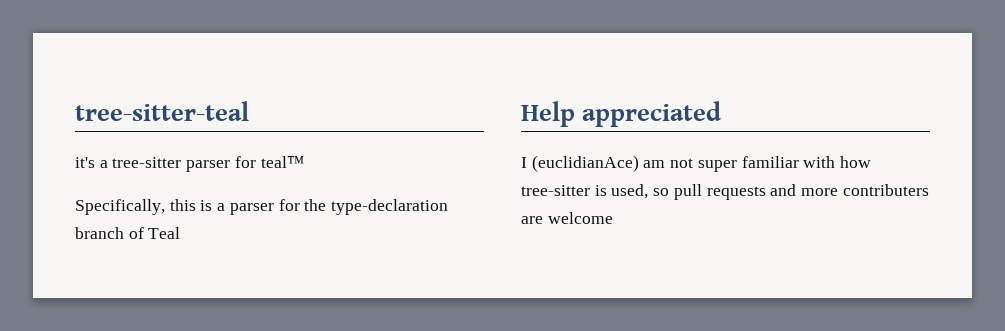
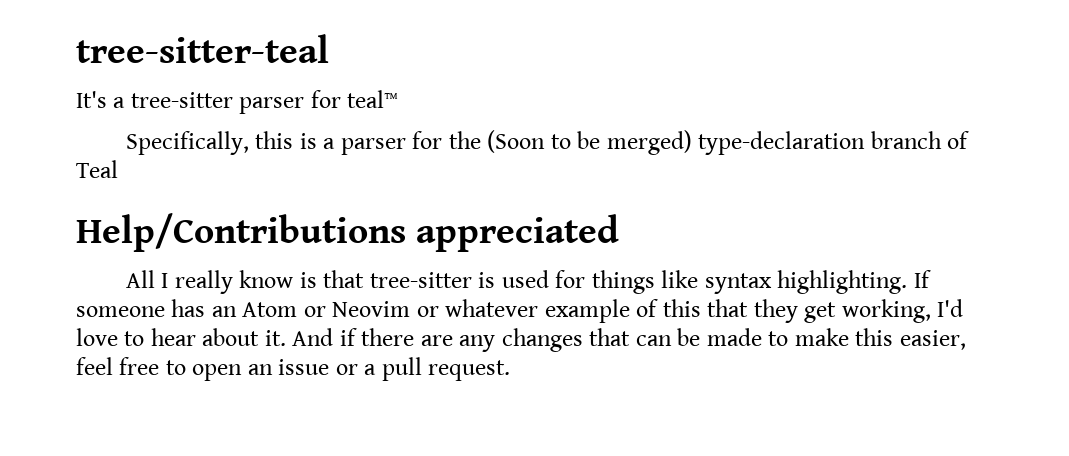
- it's a tree-sitter parser for teal™
+ It's a tree-sitter parser for teal™
- Specifically, this is a parser for the type-declaration branch of Teal
+ Specifically, this is a parser for the (Soon to be merged) type-declaration branch of Teal
- Help appreciated
+ Help/Contributions appreciated
- I (euclidianAce) am not super familiar with how tree-sitter is used, so pull requests and more contributers are welcome
+ All I really know is that tree-sitter is used for things like syntax highlighting. If someone has an Atom or Neovim or whatever example of this that they get working, I'd love to hear about it. And if there are any changes that can be made to make this easier, feel free to open an issue or a pull request.

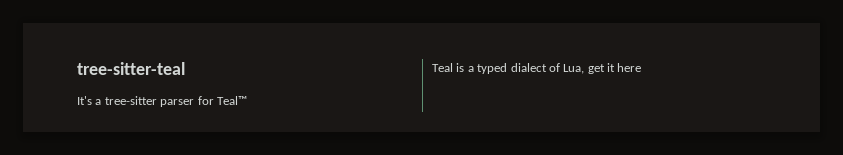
- It's a tree-sitter parser for teal™
- Specifically, this is a parser for the (Soon to be merged) type-declaration branch of Teal
- Help/Contributions appreciated
- All I really know is that tree-sitter is used for things like syntax highlighting. If someone has an Atom or Neovim or whatever example of this that they get working, I'd love to hear about it. And if there are any changes that can be made to make this easier, feel free to open an issue or a pull request.
+ It's a tree-sitter parser for Teal™
+ Teal is a typed dialect of Lua, get it here

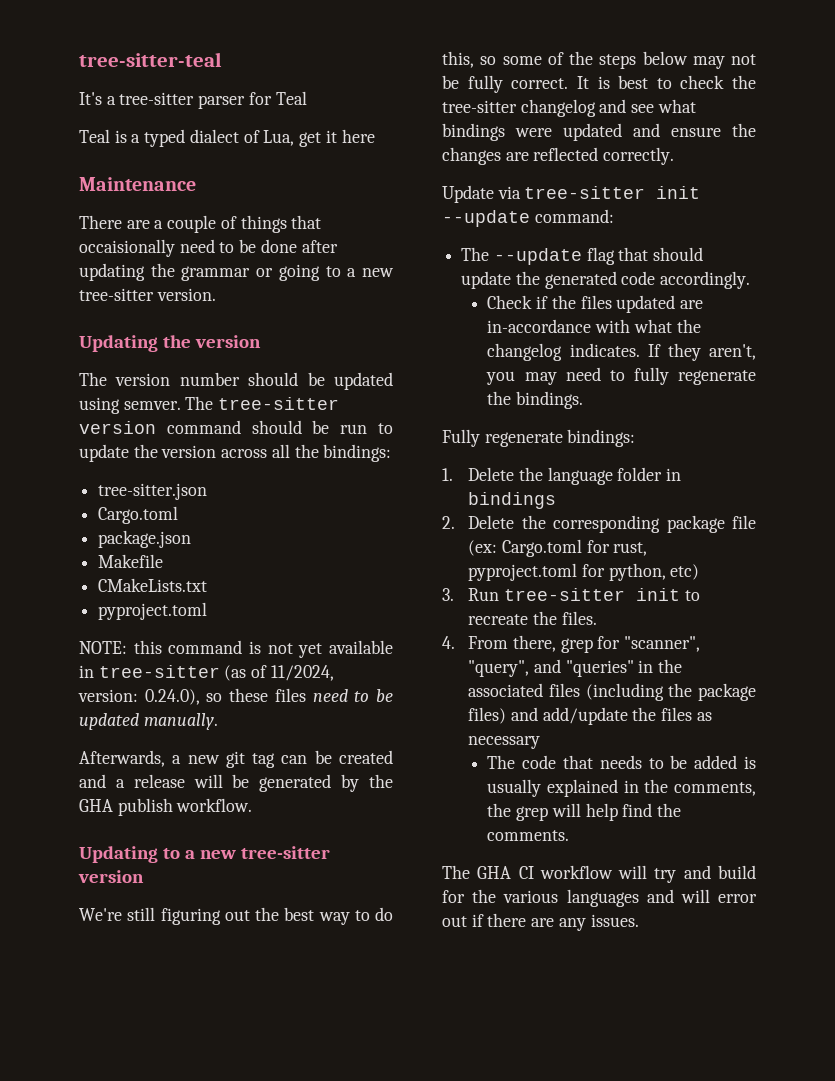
- It's a tree-sitter parser for Teal™
+ It's a tree-sitter parser for Teal
+ Maintenance
+ There are a couple of things that occaisionally need to be done after updating the grammar or going to a new tree-sitter version.
+ Updating the version
+ The version number should be updated using semver. The tree-sitter version command should be run to update the version across all the bindings:
+ tree-sitter.json
+ Cargo.toml
+ package.json
+ Makefile
+ CMakeLists.txt
+ pyproject.toml
+ NOTE: this command is not yet available in tree-sitter (as of 11/2024, version: 0.24.0), so these files need to be updated manually.
+ Afterwards, a new git tag can be created and a release will be generated by the GHA publish workflow.
+ Updating to a new tree-sitter version
+ We're still figuring out the best way to do this, so some of the steps below may not be fully correct. It is best to check the tree-sitter changelog and see what bindings were updated and ensure the changes are reflected correctly.
+ Update via tree-sitter init --update command:
+ The --update flag that should update the generated code accordingly.
+ Check if the files updated are in-accordance with what the changelog indicates. If they aren't, you may need to fully regenerate the bindings.
+ Fully regenerate bindings:
+ 1. Delete the language folder in bindings
+ 2. Delete the corresponding package file (ex: Cargo.toml for rust, pyproject.toml for python, etc)
+ 3. Run tree-sitter init to recreate the files.
+ 4. From there, grep for "scanner", "query", and "queries" in the associated files (including the package files) and add/update the files as necessary
+ The code that needs to be added is usually explained in the comments, the grep will help find the comments.
+ The GHA CI workflow will try and build for the various languages and will error out if there are any issues.

